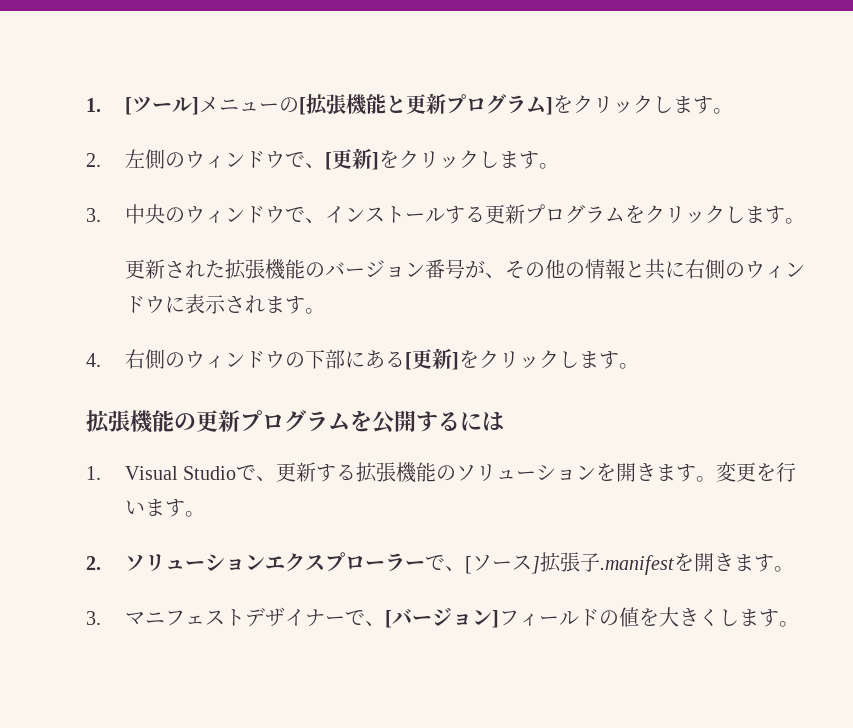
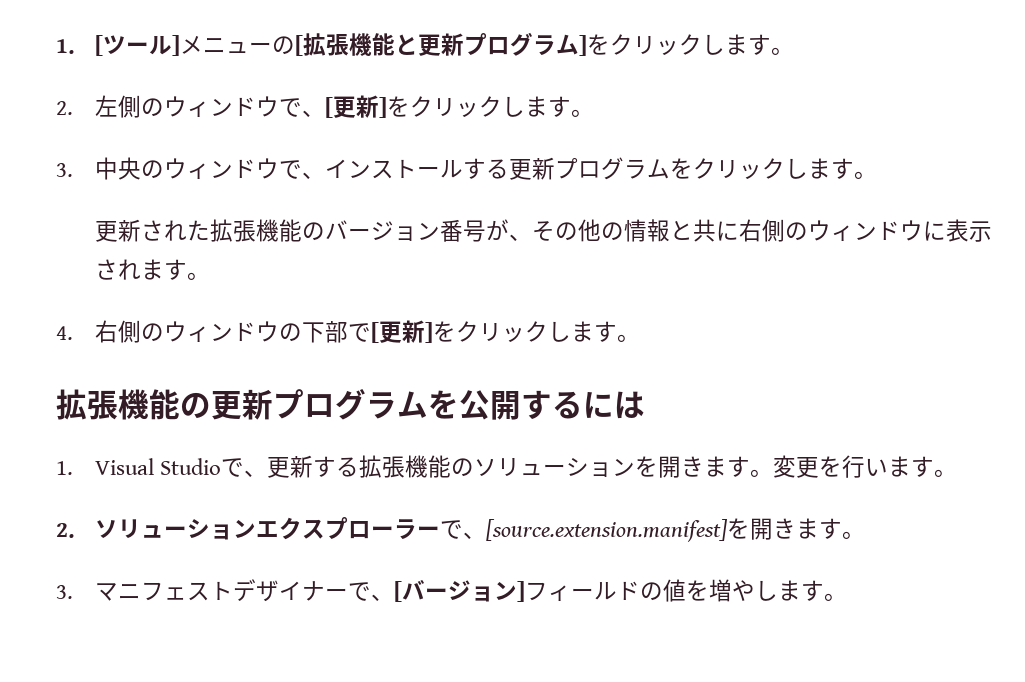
- 4.右側のウィンドウの下部にある[更新]をクリックします。
+ 4.右側のウィンドウの下部で[更新]をクリックします。
- 2.ソリューションエクスプローラーで、[ソース]拡張子.manifestを開きます。
+ 2.ソリューションエクスプローラーで、[source.extension.manifest]を開きます。
- 3.マニフェストデザイナーで、[バージョン]フィールドの値を大きくします。
+ 3.マニフェストデザイナーで、[バージョン]フィールドの値を増やします。

